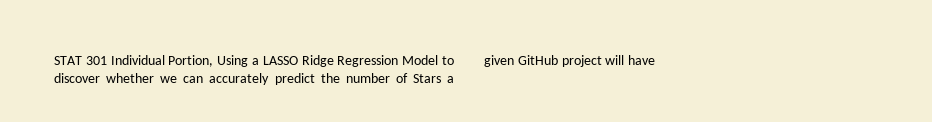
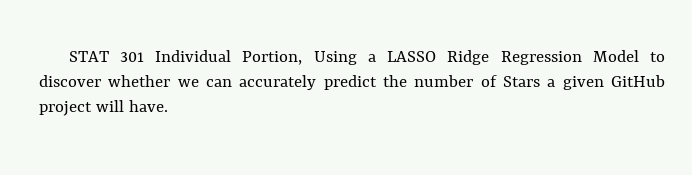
- STAT 301 Individual Portion, Using a LASSO Ridge Regression Model to discover whether we can accurately predict the number of Stars a given GitHub project will have
+ STAT 301 Individual Portion, Using a LASSO Ridge Regression Model to discover whether we can accurately predict the number of Stars a given GitHub project will have.

